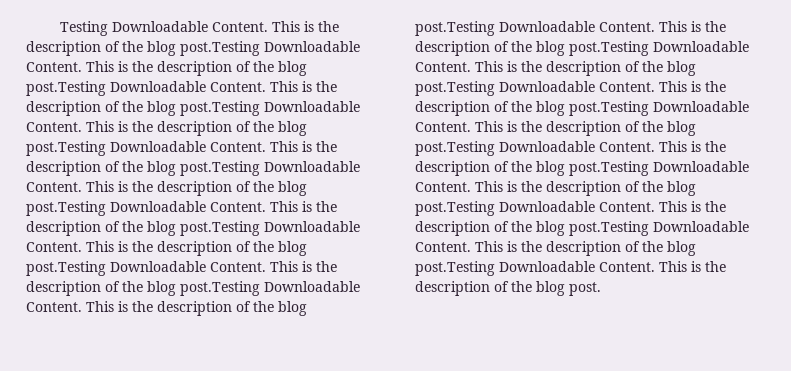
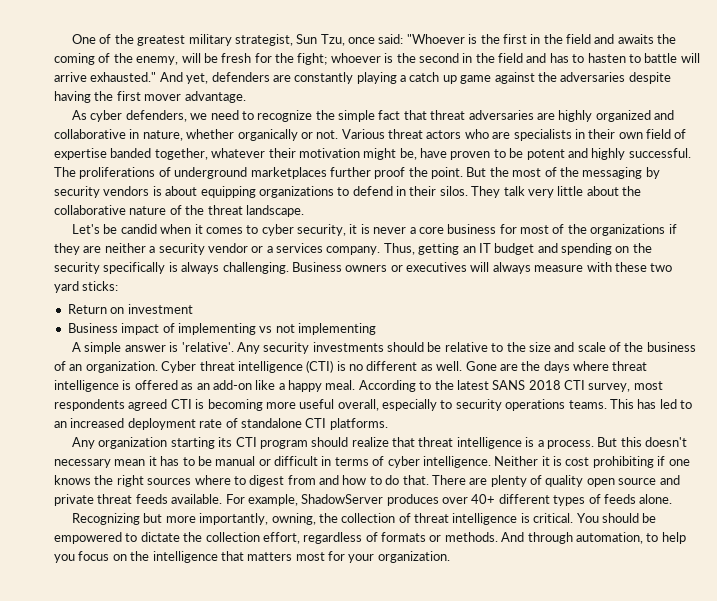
- Testing Downloadable Content. This is the description of the blog post.Testing Downloadable Content. This is the description of the blog post.Testing Downloadable Content. This is the description of the blog post.Testing Downloadable Content. This is the description of the blog post.Testing Downloadable Content. This is the description of the blog post.Testing Downloadable Content. This is the description of the blog post.Testing Downloadable Content. This is the description of the blog post.Testing Downloadable Content. This is the description of the blog post.Testing Downloadable Content. This is the description of the blog post.Testing Downloadable Content. This is the description of the blog post.Testing Downloadable Content. This is the description of the blog post.Testing Downloadable Content. This is the description of the blog post.Testing Downloadable Content. This is the description of the blog post.Testing Downloadable Content. This is the description of the blog post.Testing Downloadable Content. This is the description of the blog post.Testing Downloadable Content. This is the description of the blog post.Testing Downloadable Content. This is the description of the blog post.Testing Downloadable Content. This is the description of the blog post.Testing Downloadable Content. This is the description of the blog post.
+ One of the greatest military strategist, Sun Tzu, once said: "Whoever is the first in the field and awaits the coming of the enemy, will be fresh for the fight; whoever is the second in the field and has to hasten to battle will arrive exhausted." And yet, defenders are constantly playing a catch up game against the adversaries despite having the first mover advantage.
+ As cyber defenders, we need to recognize the simple fact that threat adversaries are highly organized and collaborative in nature, whether organically or not. Various threat actors who are specialists in their own field of expertise banded together, whatever their motivation might be, have proven to be potent and highly successful. The proliferations of underground marketplaces further proof the point. But the most of the messaging by security vendors is about equipping organizations to defend in their silos. They talk very little about the collaborative nature of the threat landscape.
+ Let's be candid when it comes to cyber security, it is never a core business for most of the organizations if they are neither a security vendor or a services company. Thus, getting an IT budget and spending on the security specifically is always challenging. Business owners or executives will always measure with these two yard sticks:
+ Return on investment
+ Business impact of implementing vs not implementing
+ A simple answer is 'relative'. Any security investments should be relative to the size and scale of the business of an organization. Cyber threat intelligence (CTI) is no different as well. Gone are the days where threat intelligence is offered as an add-on like a happy meal. According to the latest SANS 2018 CTI survey, most respondents agreed CTI is becoming more useful overall, especially to security operations teams. This has led to an increased deployment rate of standalone CTI platforms.
+ Any organization starting its CTI program should realize that threat intelligence is a process. But this doesn't necessary mean it has to be manual or difficult in terms of cyber intelligence. Neither it is cost prohibiting if one knows the right sources where to digest from and how to do that. There are plenty of quality open source and private threat feeds available. For example, ShadowServer produces over 40+ different types of feeds alone.
+ Recognizing but more importantly, owning, the collection of threat intelligence is critical. You should be empowered to dictate the collection effort, regardless of formats or methods. And through automation, to help you focus on the intelligence that matters most for your organization.

